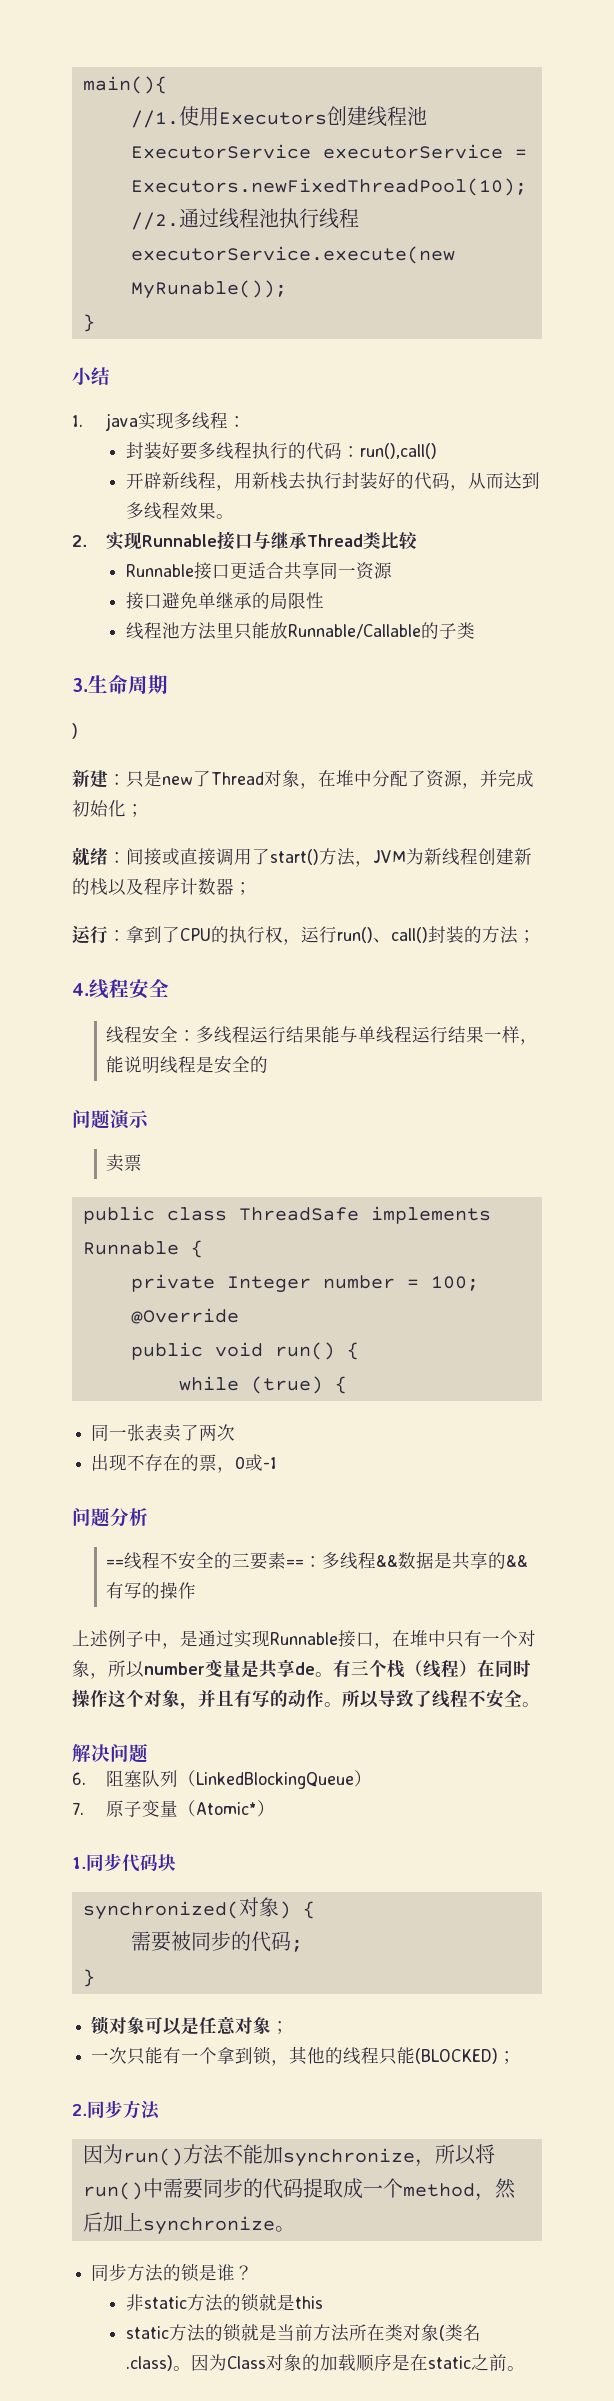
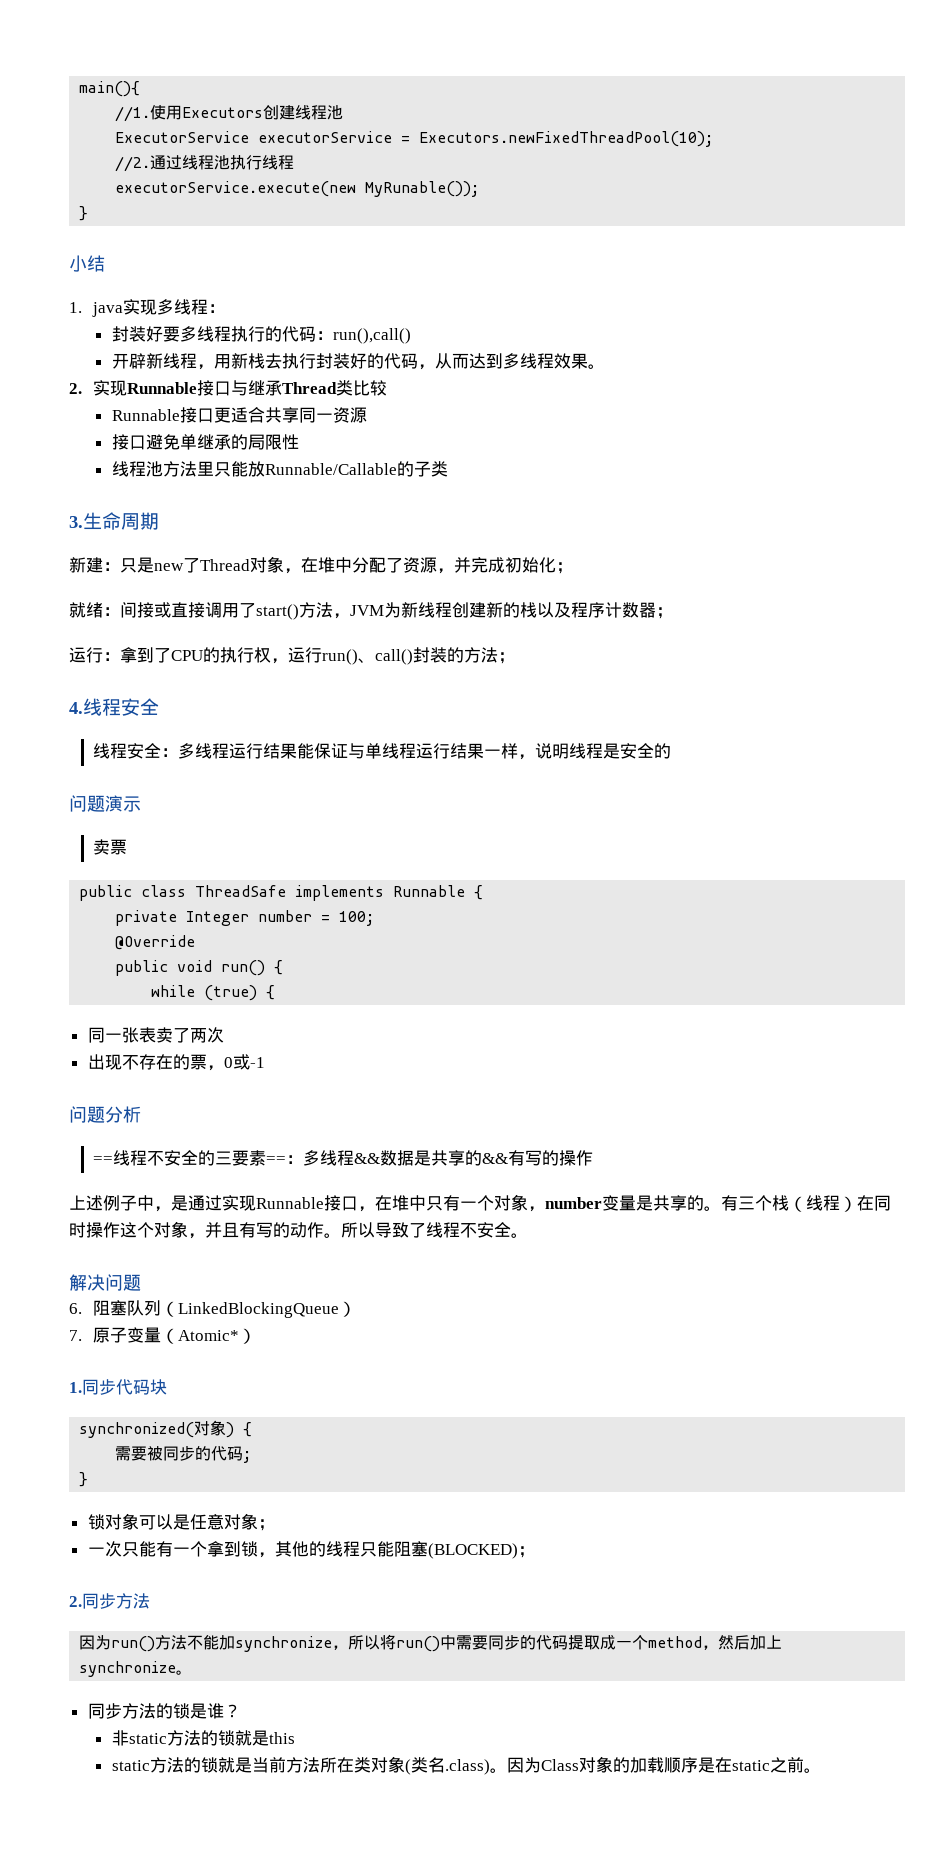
  3.生命周期
- )
- 线程安全：多线程运行结果能与单线程运行结果一样，能说明线程是安全的
+ 线程安全：多线程运行结果能保证与单线程运行结果一样，说明线程是安全的
- 上述例子中，是通过实现Runnable接口，在堆中只有一个对象，所以number变量是共享de。
+ 上述例子中，是通过实现Runnable接口，在堆中只有一个对象，number变量是共享的。
- 一次只能有一个拿到锁，其他的线程只能(BLOCKED)；
+ 一次只能有一个拿到锁，其他的线程只能阻塞(BLOCKED)；

